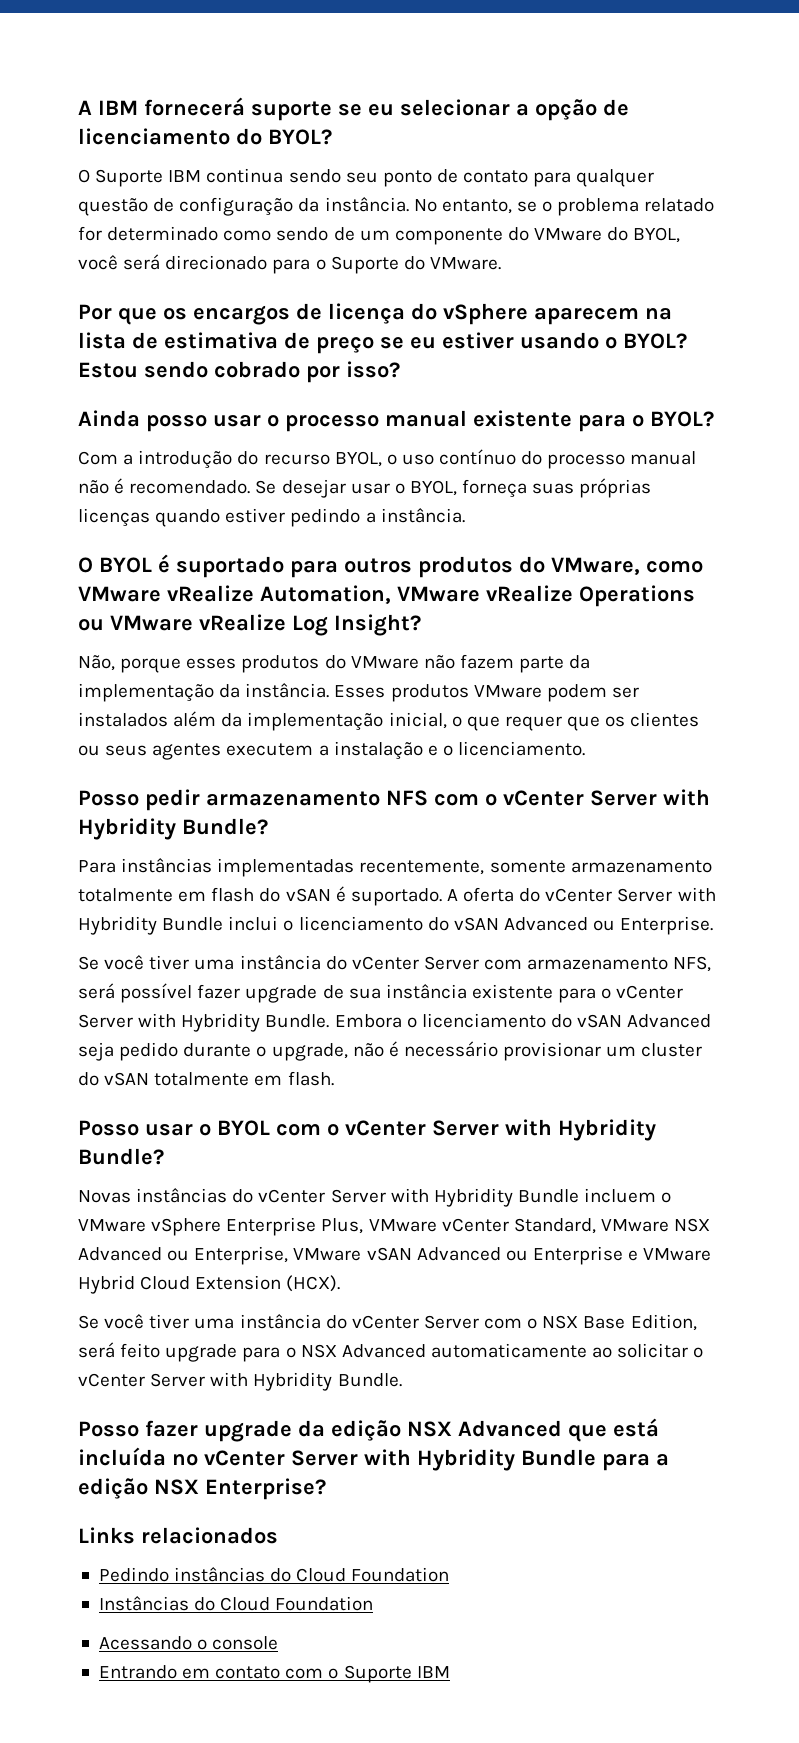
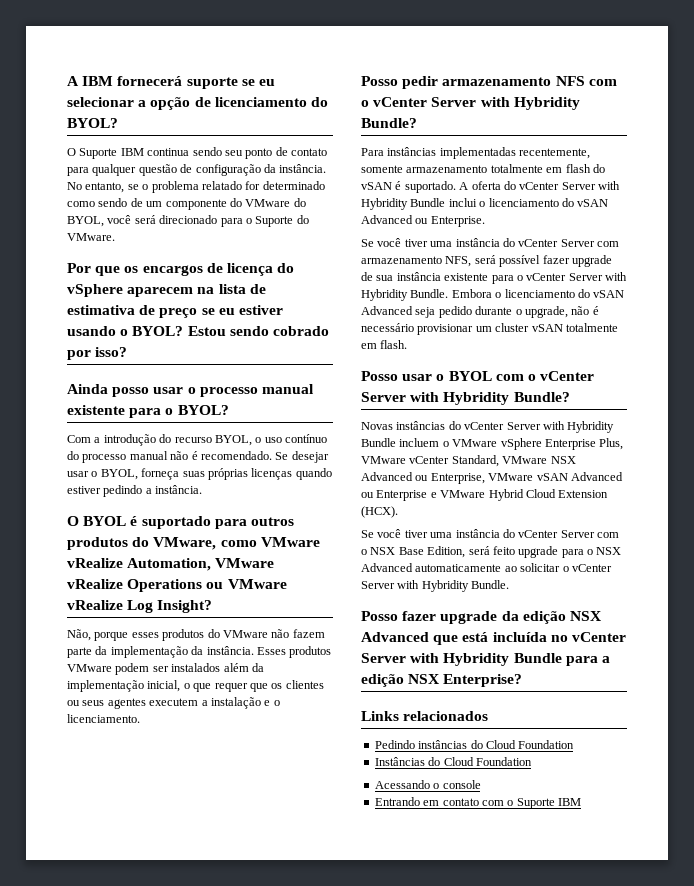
- Embora o licenciamento do vSAN Advanced seja pedido durante o upgrade, não é necessário provisionar um cluster do vSAN totalmente em flash.
+ Embora o licenciamento do vSAN Advanced seja pedido durante o upgrade, não é necessário provisionar um cluster vSAN totalmente em flash.

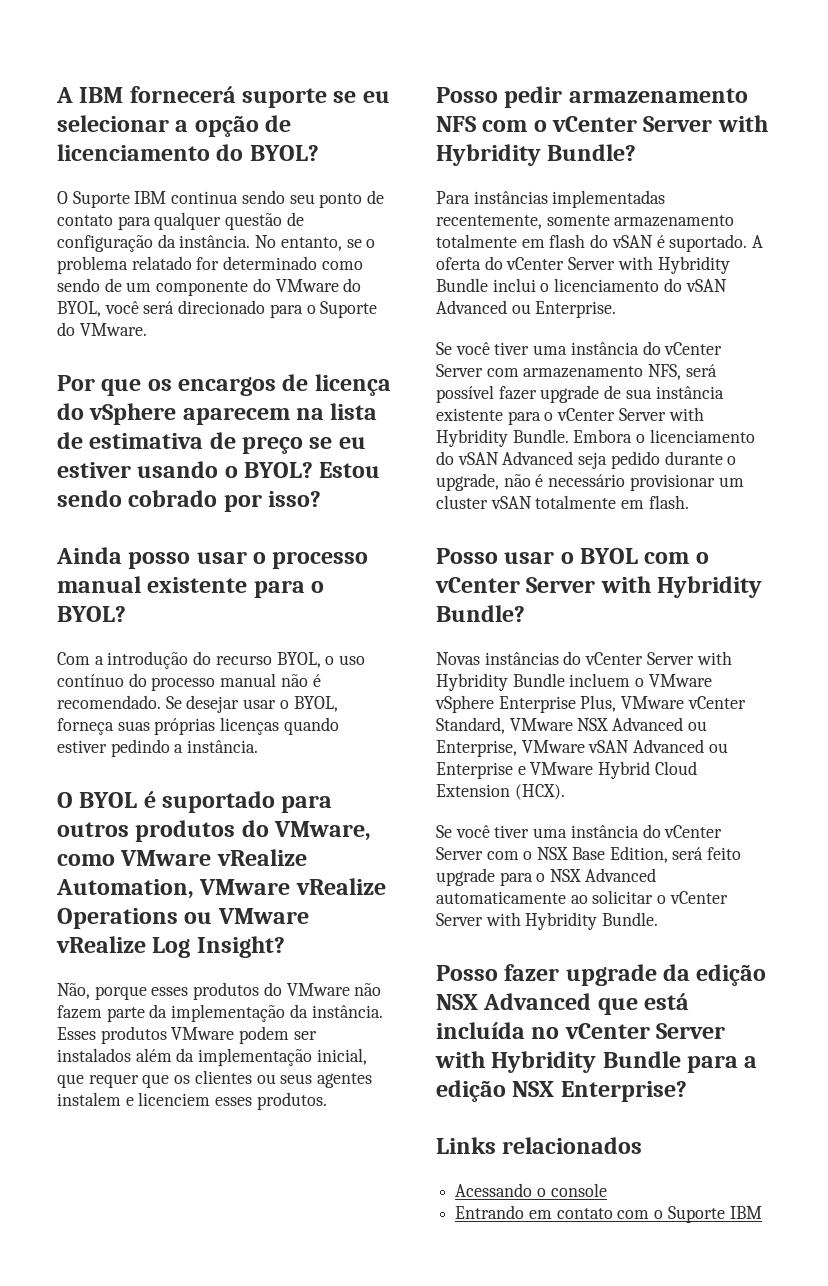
- Esses produtos VMware podem ser instalados além da implementação inicial, o que requer que os clientes ou seus agentes executem a instalação e o licenciamento.
+ Esses produtos VMware podem ser instalados além da implementação inicial, que requer que os clientes ou seus agentes instalem e licenciem esses produtos.
- Pedindo instâncias do Cloud Foundation
- Instâncias do Cloud Foundation

